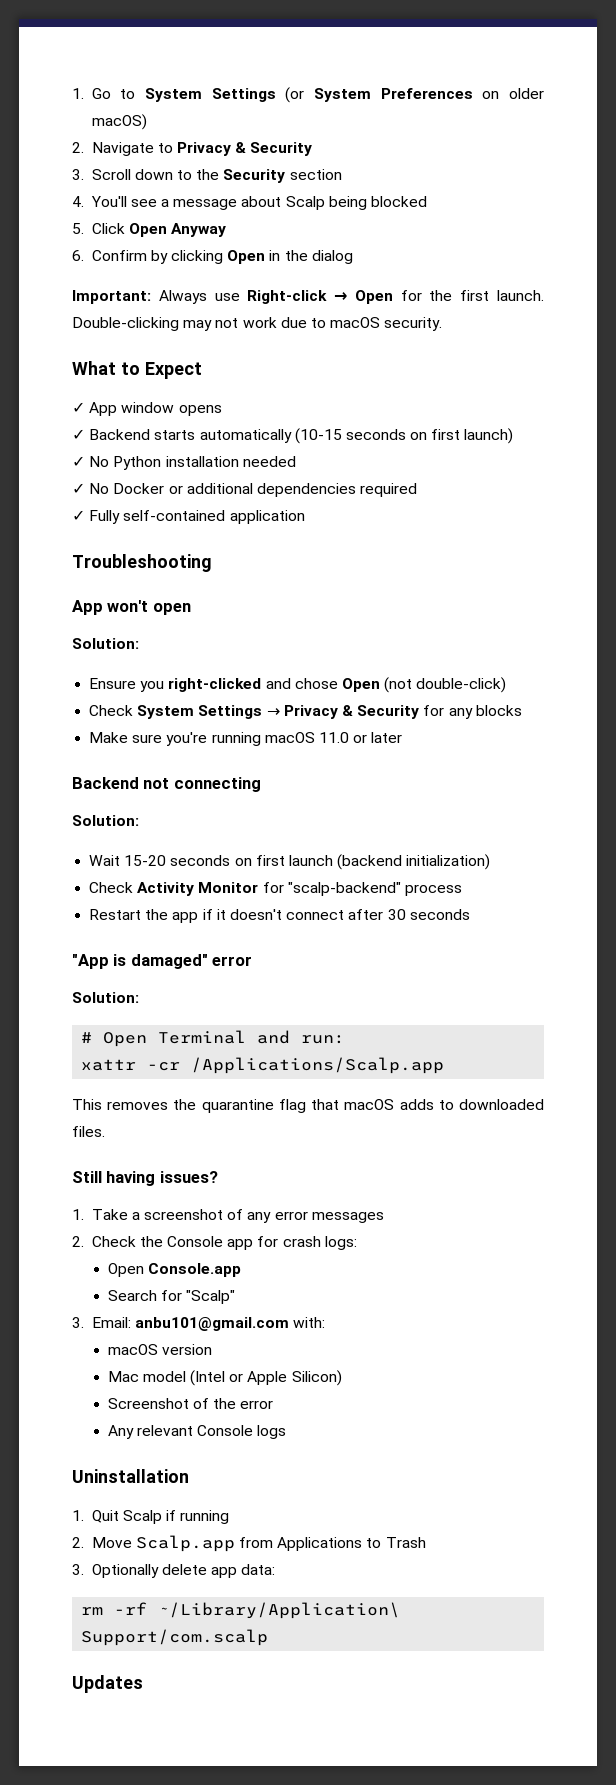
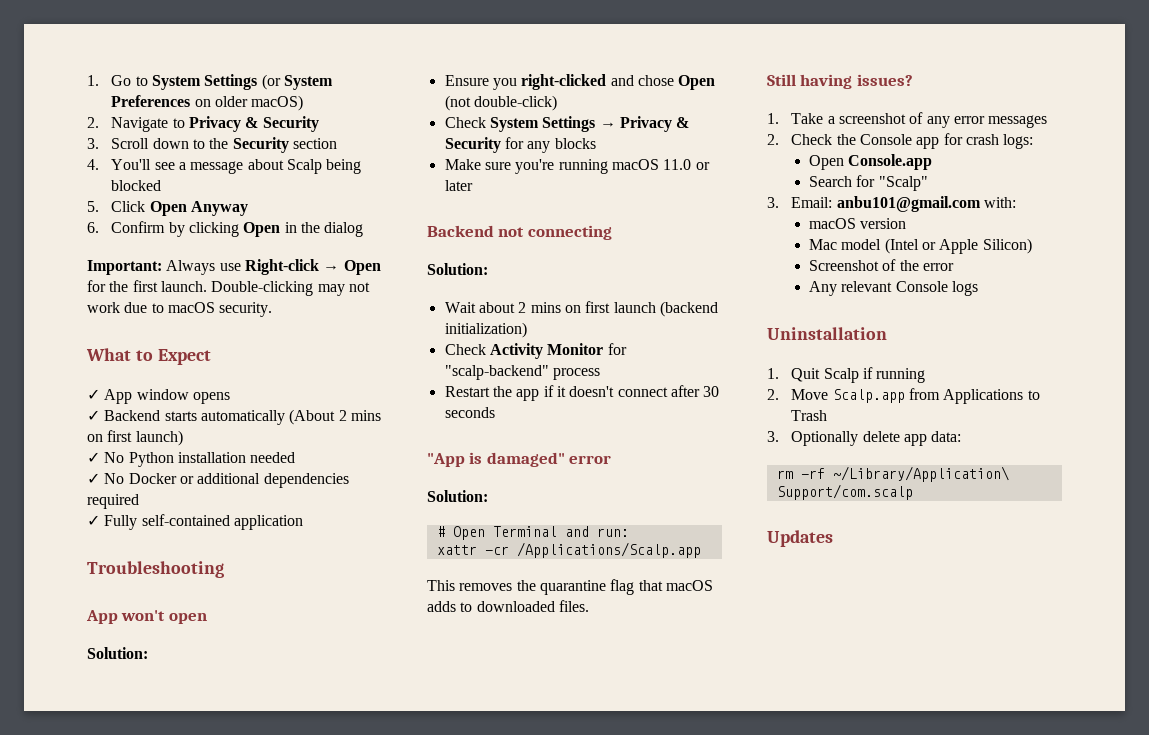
- ✓ Backend starts automatically (10-15 seconds on first launch)
+ ✓ Backend starts automatically (About 2 mins on first launch)
- Wait 15-20 seconds on first launch (backend initialization)
+ Wait about 2 mins on first launch (backend initialization)

